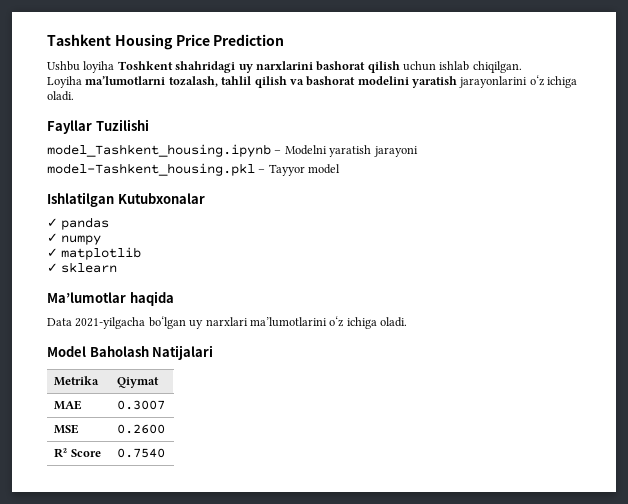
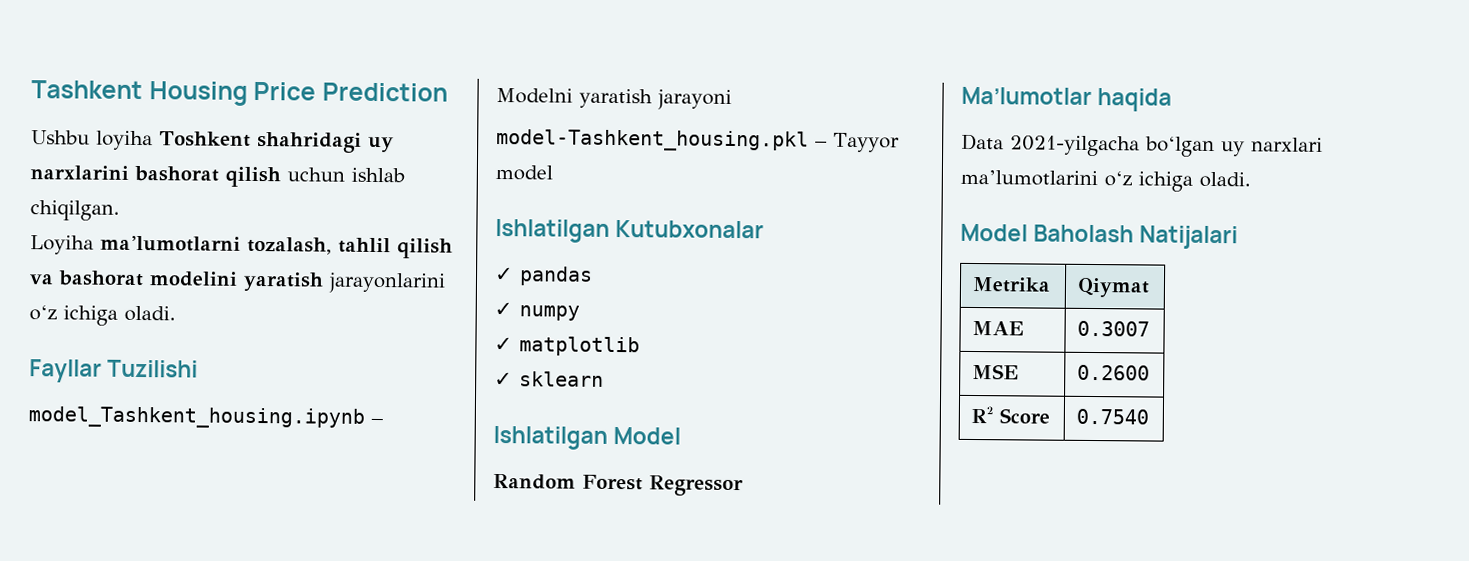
+ Ishlatilgan Model
+ Random Forest Regressor

